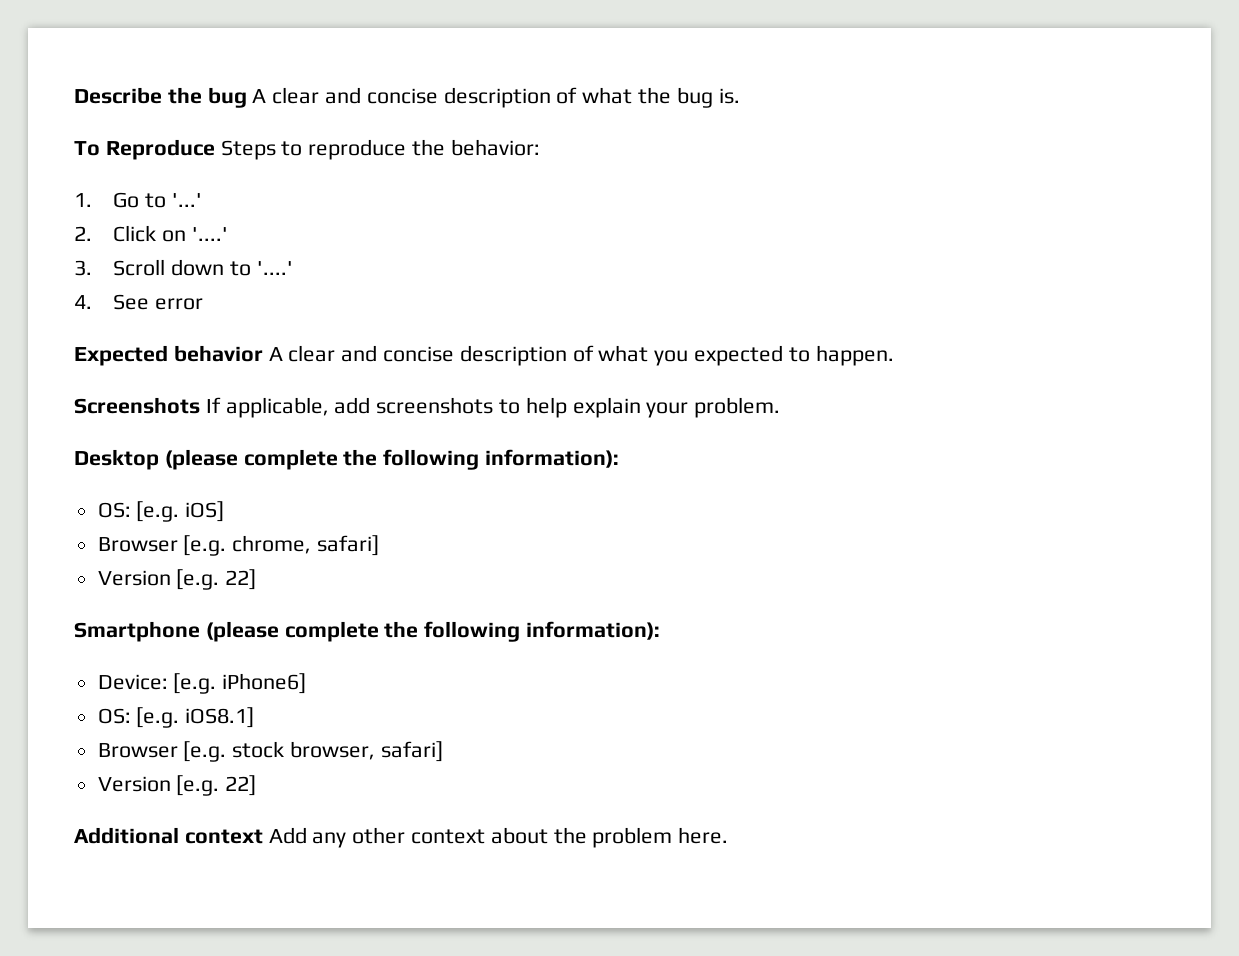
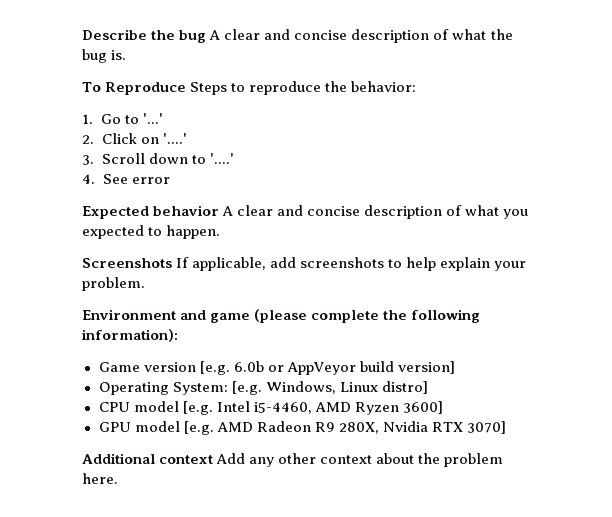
- Desktop (please complete the following information):
- OS: [e.g. iOS]
- Browser [e.g. chrome, safari]
- Version [e.g. 22]
- Smartphone (please complete the following information):
- Device: [e.g. iPhone6]
- OS: [e.g. iOS8.1]
- Browser [e.g. stock browser, safari]
- Version [e.g. 22]
+ Environment and game (please complete the following information):
+ Game version [e.g. 6.0b or AppVeyor build version]
+ Operating System: [e.g. Windows, Linux distro]
+ CPU model [e.g. Intel i5-4460, AMD Ryzen 3600]
+ GPU model [e.g. AMD Radeon R9 280X, Nvidia RTX 3070]

